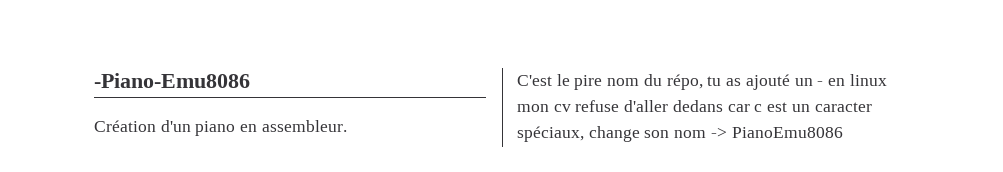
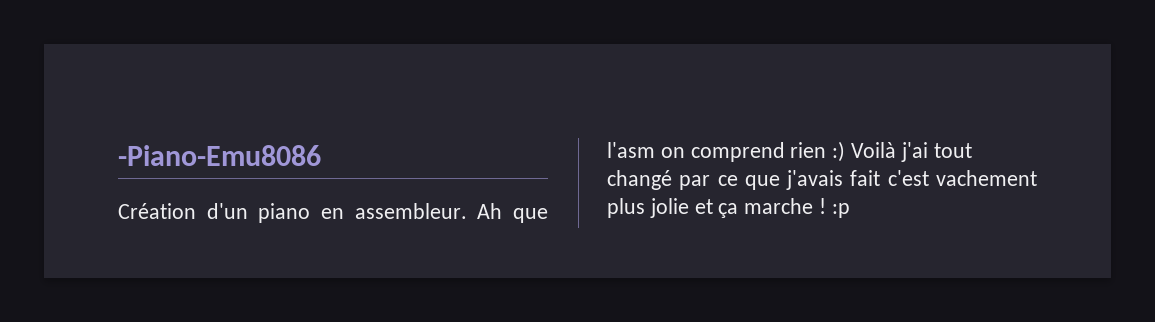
- Création d'un piano en assembleur.
- C'est le pire nom du répo, tu as ajouté un - en linux mon cv refuse d'aller dedans car c est un caracter spéciaux, change son nom -> PianoEmu8086
+ Création d'un piano en assembleur. Ah que l'asm on comprend rien :) Voilà j'ai tout changé par ce que j'avais fait c'est vachement plus jolie et ça marche ! :p

